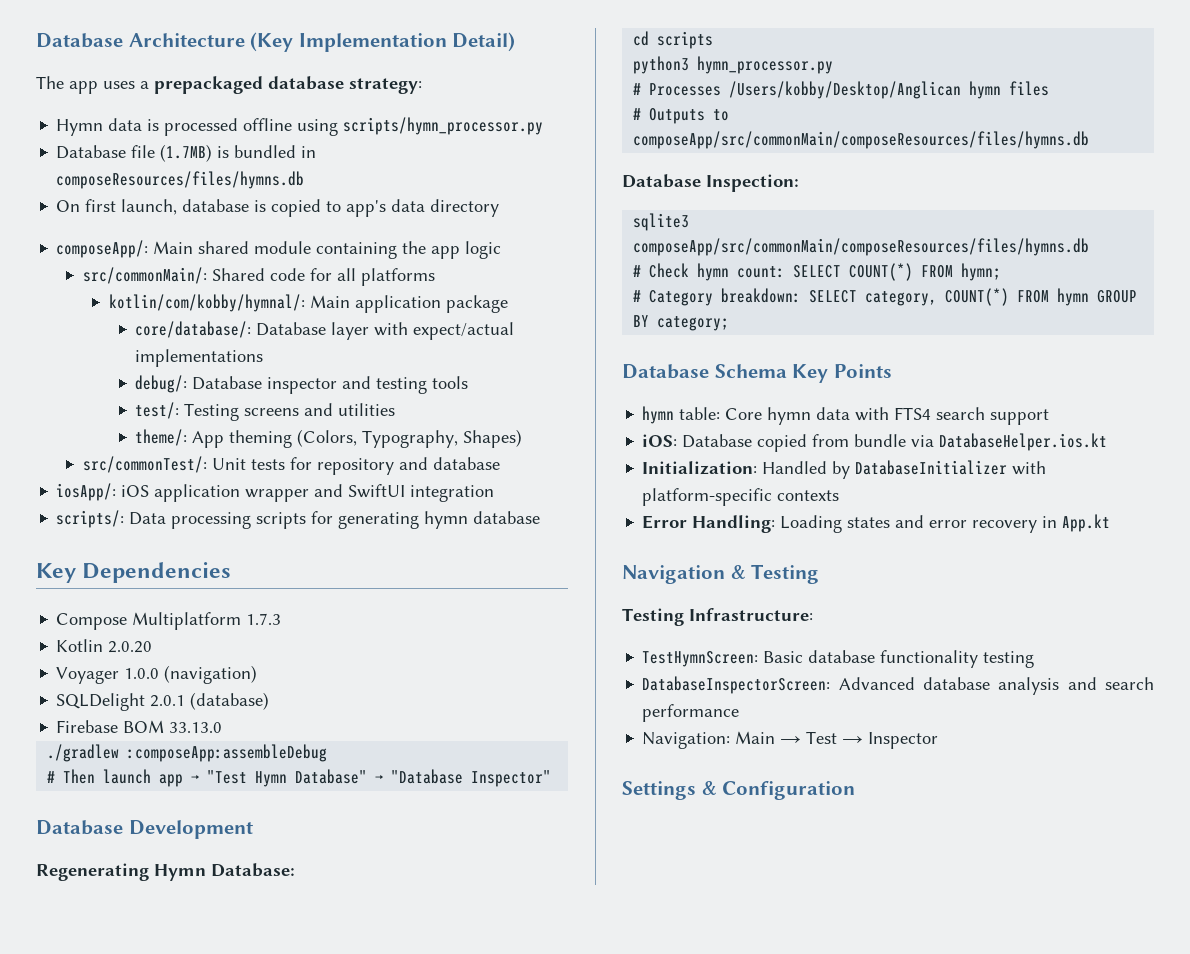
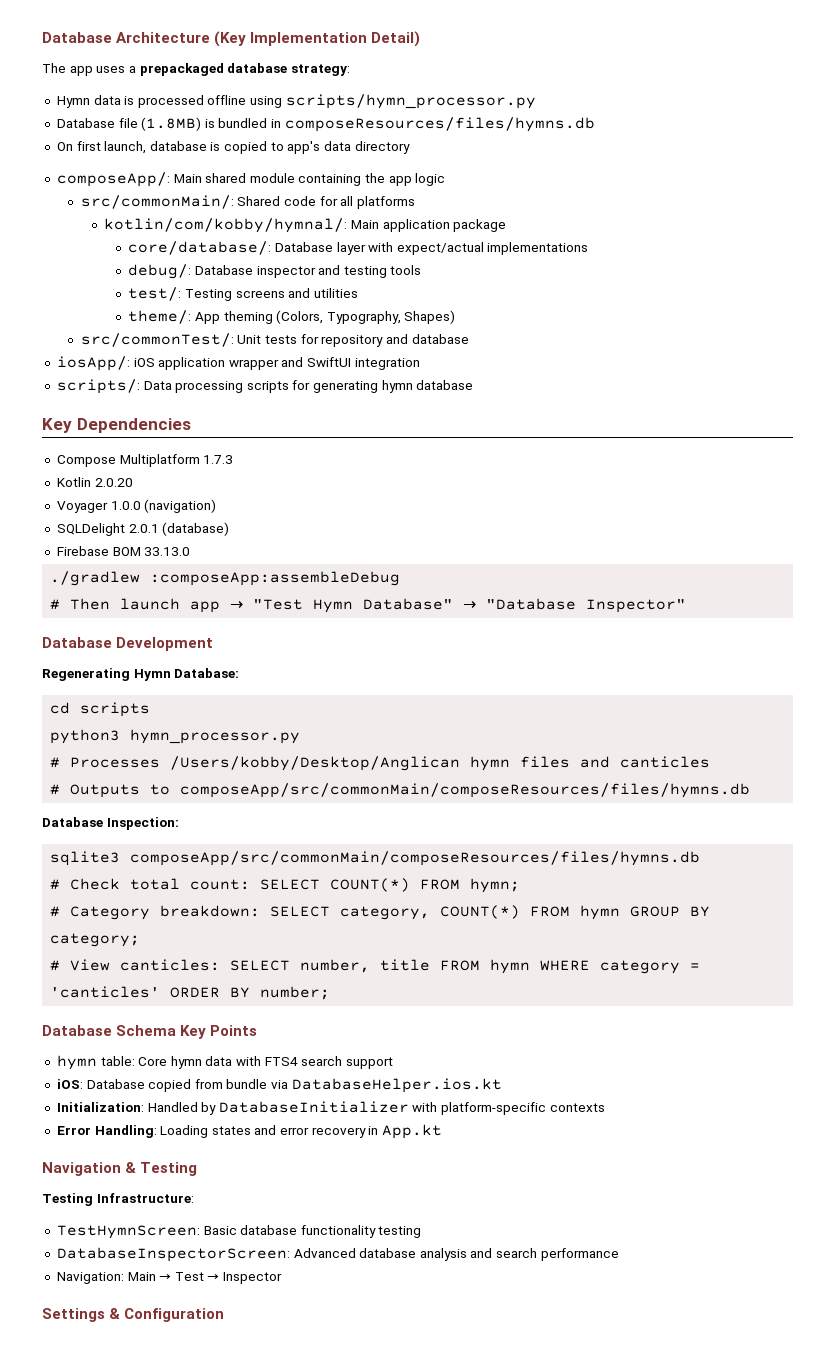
- Database file (1.7MB) is bundled in composeResources/files/hymns.db
+ Database file (1.8MB) is bundled in composeResources/files/hymns.db
- # Processes /Users/kobby/Desktop/Anglican hymn files
+ # Processes /Users/kobby/Desktop/Anglican hymn files and canticles
- # Check hymn count: SELECT COUNT(*) FROM hymn;
+ # Check total count: SELECT COUNT(*) FROM hymn;
+ # View canticles: SELECT number, title FROM hymn WHERE category = 'canticles' ORDER BY number;

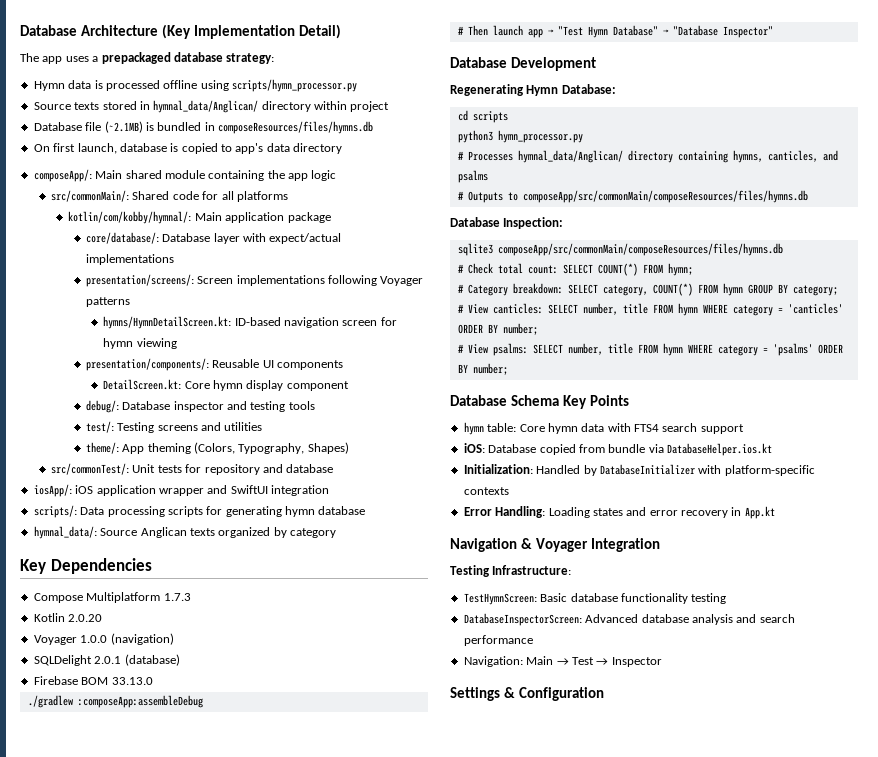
+ Source texts stored in hymnal_data/Anglican/ directory within project
- Database file (1.8MB) is bundled in composeResources/files/hymns.db
+ Database file (~2.1MB) is bundled in composeResources/files/hymns.db
+ presentation/screens/: Screen implementations following Voyager patterns
+ hymns/HymnDetailScreen.kt: ID-based navigation screen for hymn viewing
+ presentation/components/: Reusable UI components
+ DetailScreen.kt: Core hymn display component
+ hymnal_data/: Source Anglican texts organized by category
- # Processes /Users/kobby/Desktop/Anglican hymn files and canticles
+ # Processes hymnal_data/Anglican/ directory containing hymns, canticles, and psalms
+ # View psalms: SELECT number, title FROM hymn WHERE category = 'psalms' ORDER BY number;
- Navigation & Testing
+ Navigation & Voyager Integration

